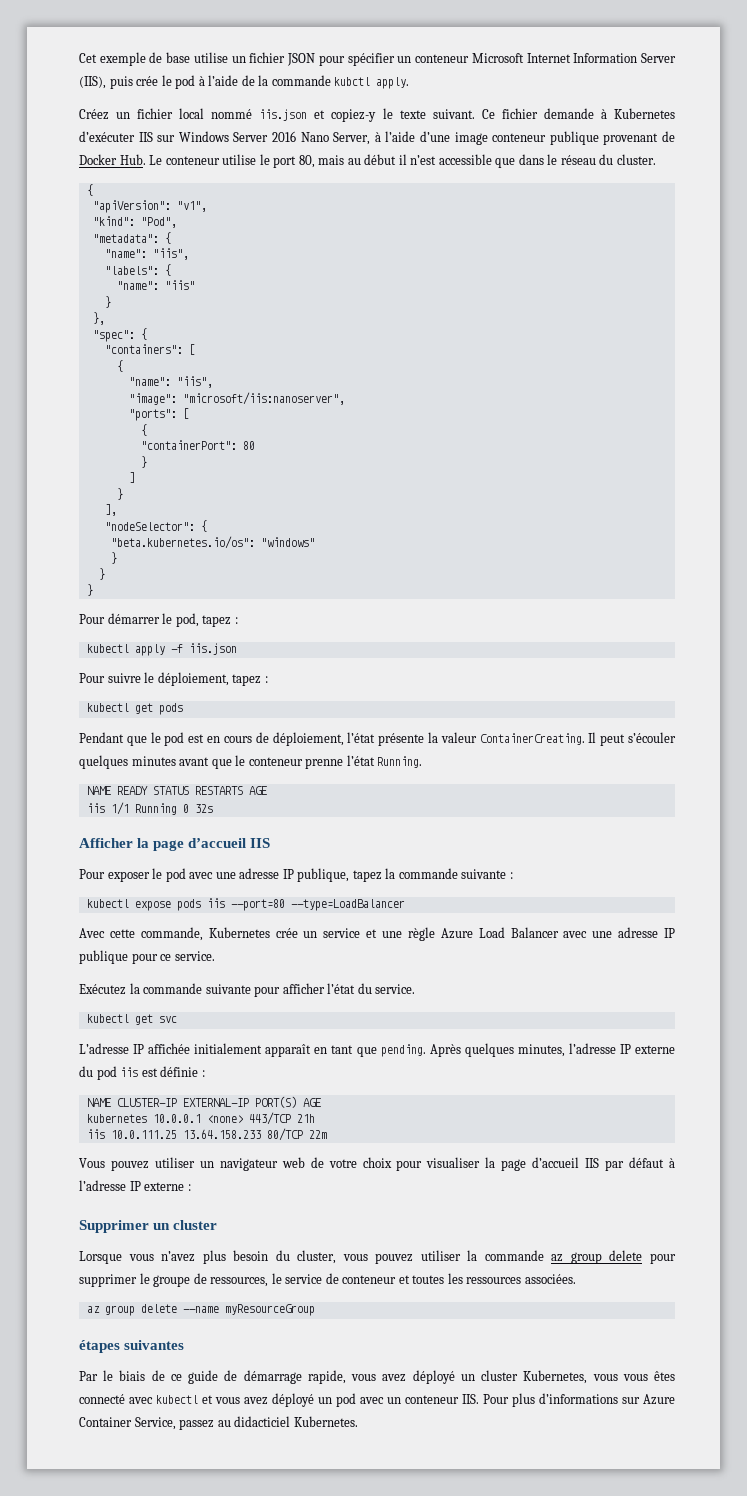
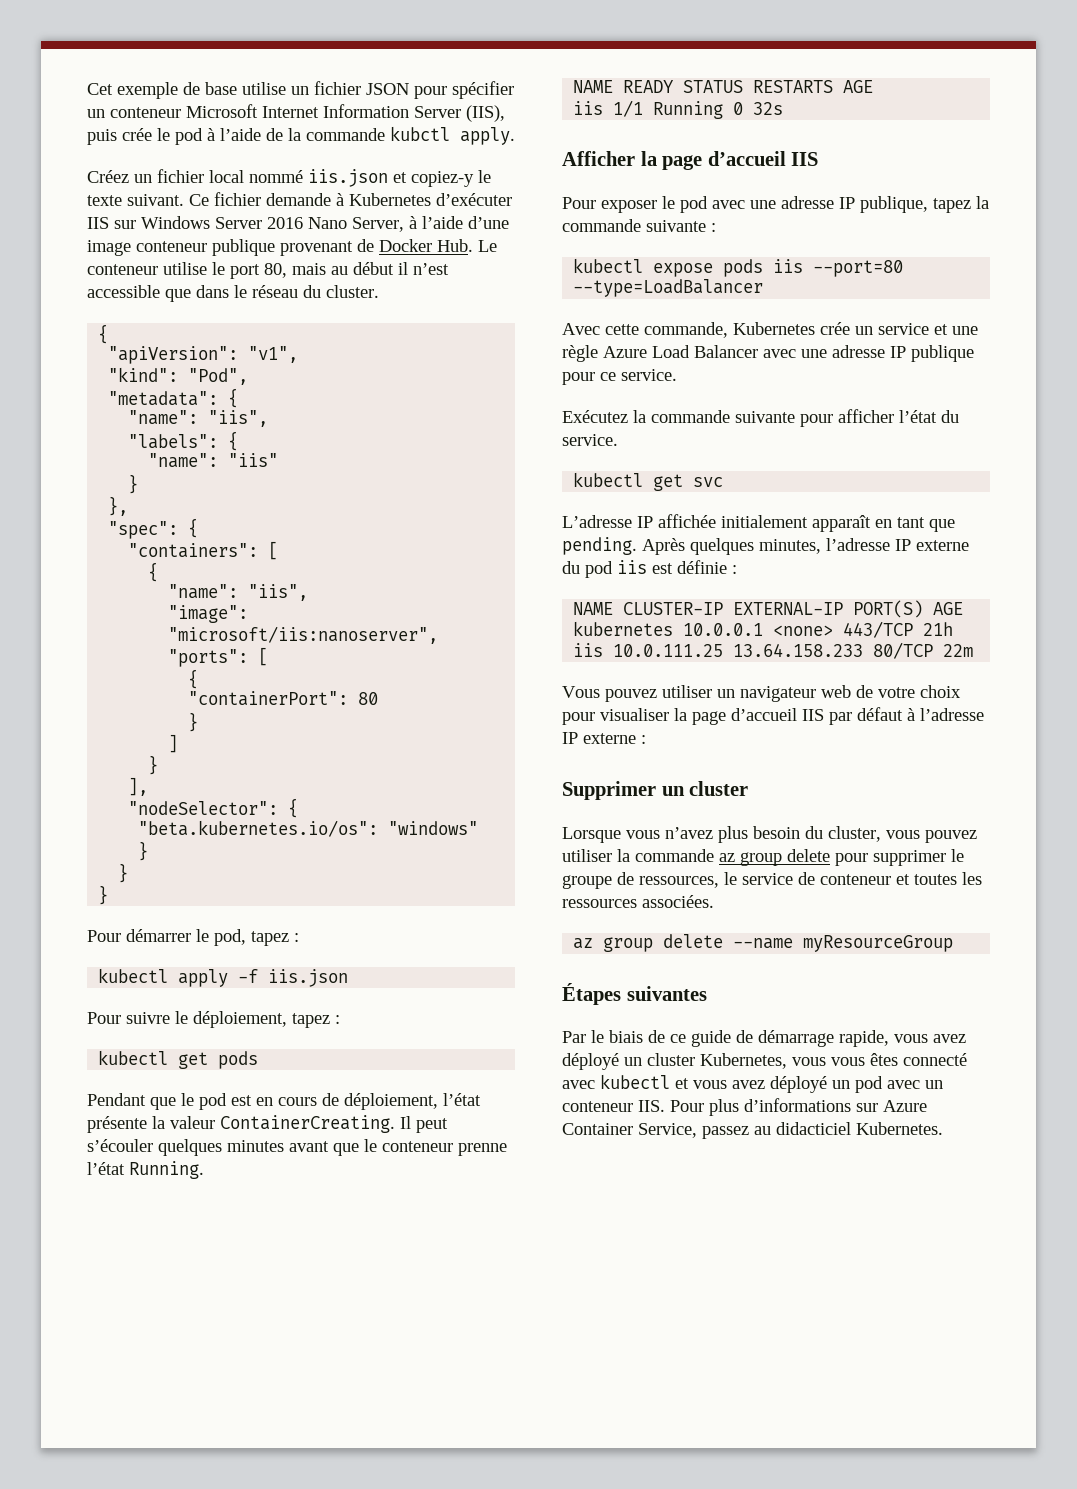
- étapes suivantes
+ Étapes suivantes

